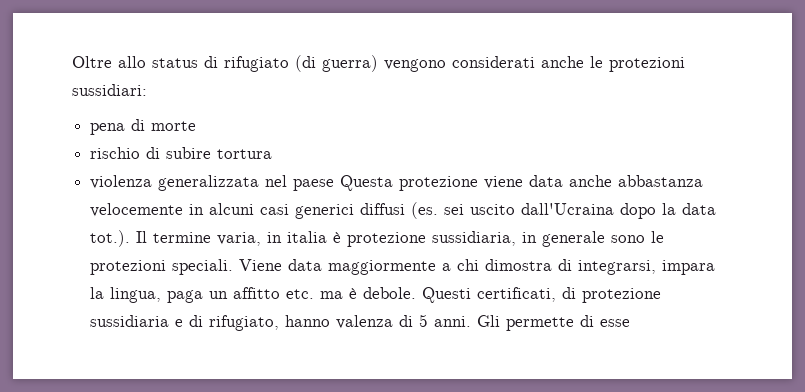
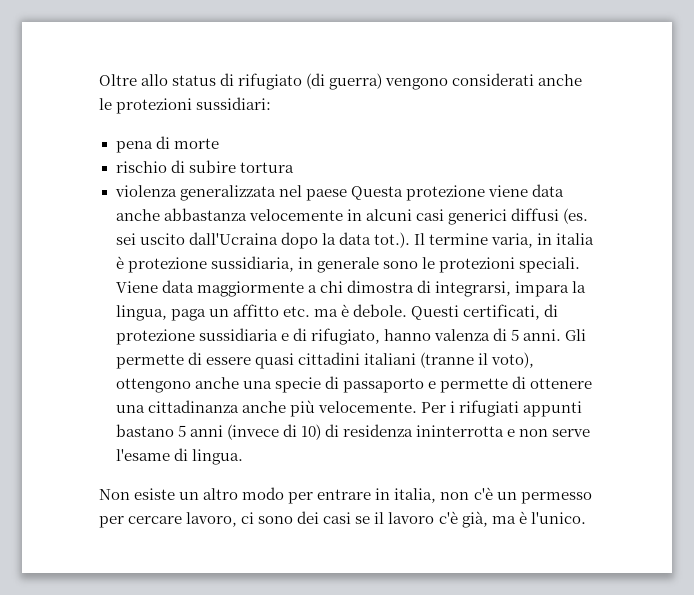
- Gli permette di esse
+ Gli permette di essere quasi cittadini italiani (tranne il voto), ottengono anche una specie di passaporto e permette di ottenere una cittadinanza anche più velocemente. Per i rifugiati appunti bastano 5 anni (invece di 10) di residenza ininterrotta e non serve l'esame di lingua.
+ Non esiste un altro modo per entrare in italia, non c'è un permesso per cercare lavoro, ci sono dei casi se il lavoro c'è già, ma è l'unico.

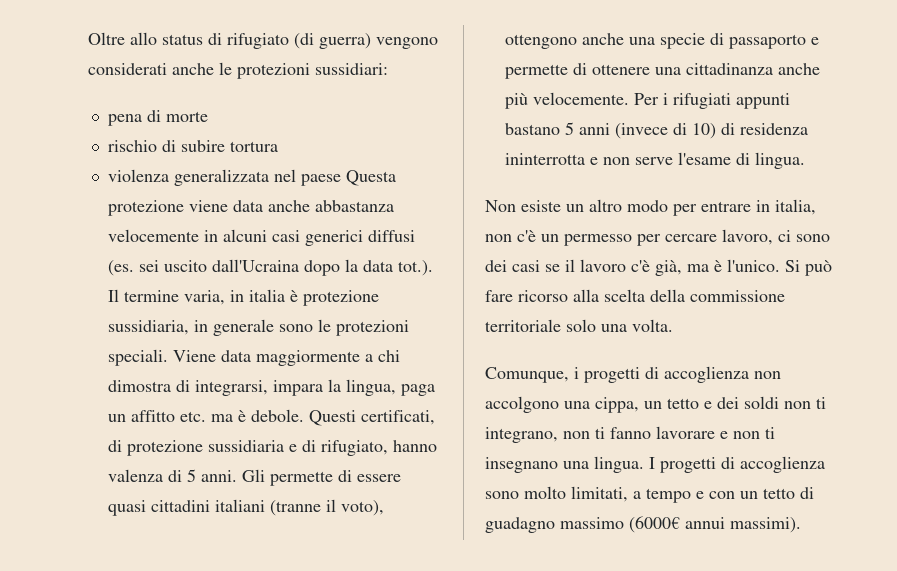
+ Si può fare ricorso alla scelta della commissione territoriale solo una volta.
+ Comunque, i progetti di accoglienza non accolgono una cippa, un tetto e dei soldi non ti integrano, non ti fanno lavorare e non ti insegnano una lingua. I progetti di accoglienza sono molto limitati, a tempo e con un tetto di guadagno massimo (6000€ annui massimi).

